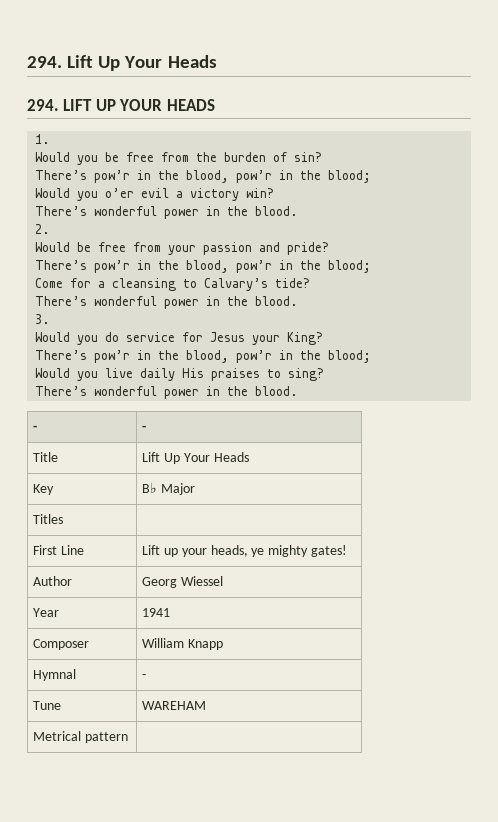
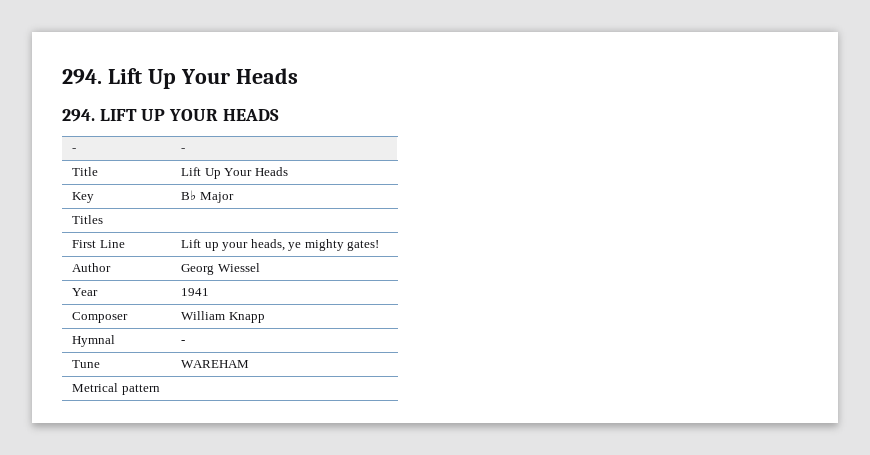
- 1.
- Would you be free from the burden of sin?
- There’s pow’r in the blood, pow’r in the blood;
- Would you o’er evil a victory win?
- There’s wonderful power in the blood.
- 2.
- Would be free from your passion and pride?
- There’s pow’r in the blood, pow’r in the blood;
- Come for a cleansing to Calvary’s tide?
- There’s wonderful power in the blood.
- 3.
- Would you do service for Jesus your King?
- There’s pow’r in the blood, pow’r in the blood;
- Would you live daily His praises to sing?
- There’s wonderful power in the blood.

